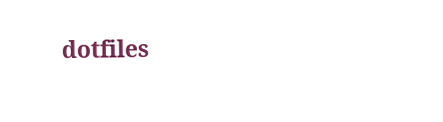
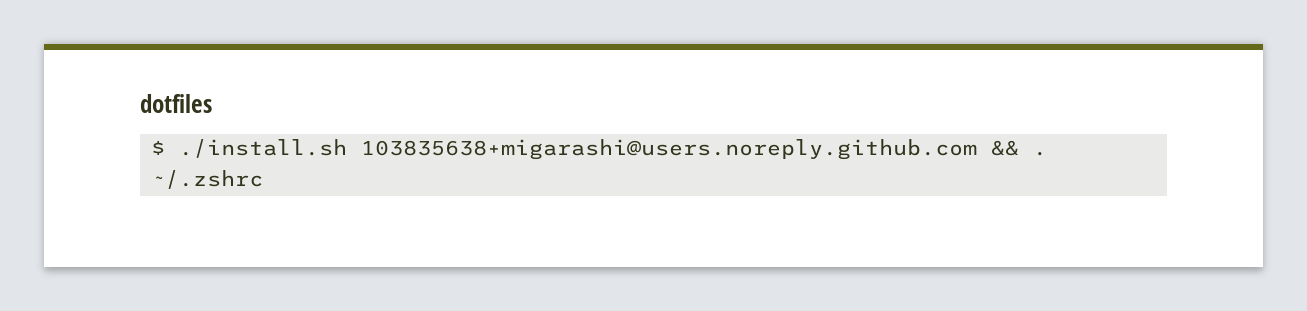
+ $ ./install.sh 103835638+migarashi@users.noreply.github.com && . ~/.zshrc

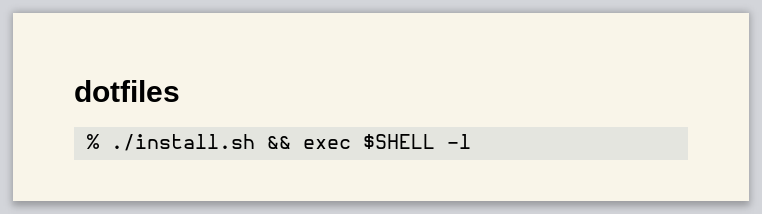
- $ ./install.sh 103835638+migarashi@users.noreply.github.com && . ~/.zshrc
+ % ./install.sh && exec $SHELL -l

